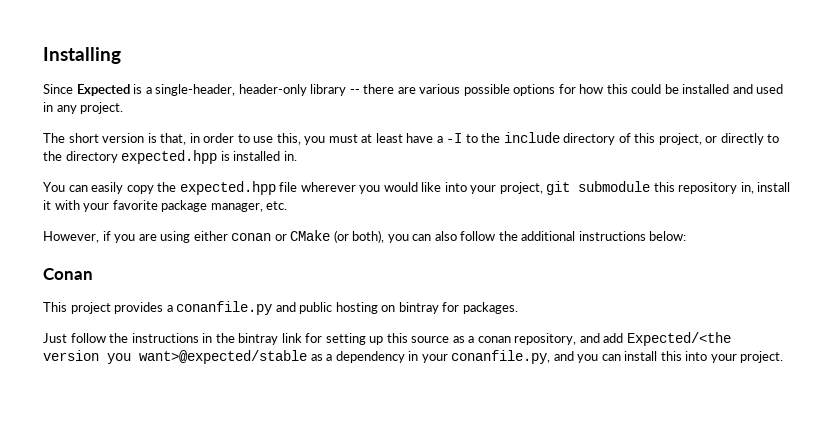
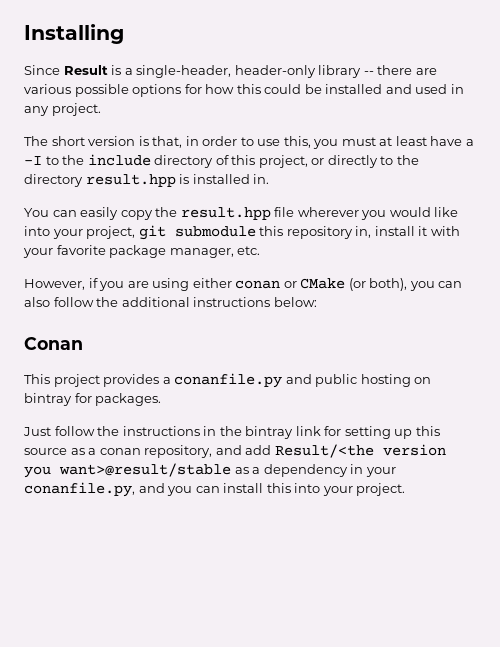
- Since Expected is a single-header, header-only library -- there are various possible options for how this could be installed and used in any project.
+ Since Result is a single-header, header-only library -- there are various possible options for how this could be installed and used in any project.
- The short version is that, in order to use this, you must at least have a -I to the include directory of this project, or directly to the directory expected.hpp is installed in.
+ The short version is that, in order to use this, you must at least have a -I to the include directory of this project, or directly to the directory result.hpp is installed in.
- You can easily copy the expected.hpp file wherever you would like into your project, git submodule this repository in, install it with your favorite package manager, etc.
+ You can easily copy the result.hpp file wherever you would like into your project, git submodule this repository in, install it with your favorite package manager, etc.
- Just follow the instructions in the bintray link for setting up this source as a conan repository, and add Expected/<the version you want>@expected/stable as a dependency in your conanfile.py, and you can install this into your project.
+ Just follow the instructions in the bintray link for setting up this source as a conan repository, and add Result/<the version you want>@result/stable as a dependency in your conanfile.py, and you can install this into your project.

